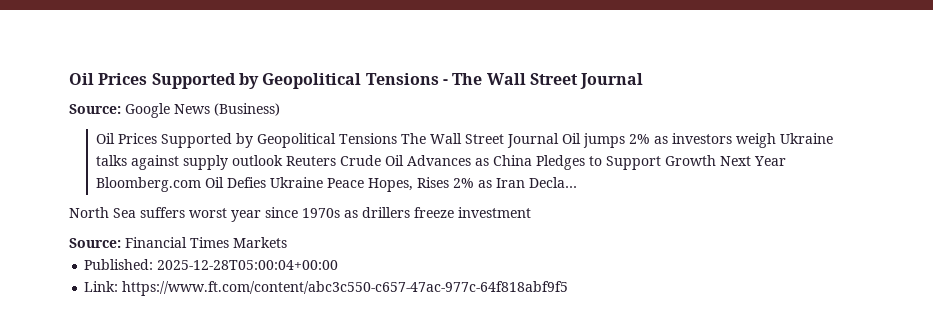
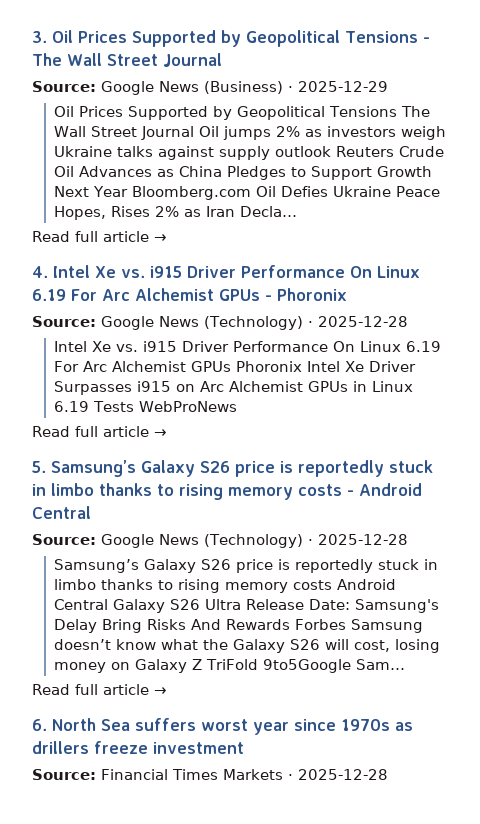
- Oil Prices Supported by Geopolitical Tensions - The Wall Street Journal
+ 3. Oil Prices Supported by Geopolitical Tensions - The Wall Street Journal
- Source: Google News (Business)
+ Source: Google News (Business) · 2025-12-29
  Oil Prices Supported by Geopolitical Tensions The Wall Street Journal Oil jumps 2% as investors weigh Ukraine talks against supply outlook Reuters Crude Oil Advances as China Pledges to Support Growth Next Year Bloomberg.com Oil Defies Ukraine Peace Hopes, Rises 2% as Iran Decla…
- North Sea suffers worst year since 1970s as drillers freeze investment
+ Read full article →
+ 4. Intel Xe vs. i915 Driver Performance On Linux 6.19 For Arc Alchemist GPUs - Phoronix
+ Source: Google News (Technology) · 2025-12-28
+ Intel Xe vs. i915 Driver Performance On Linux 6.19 For Arc Alchemist GPUs Phoronix Intel Xe Driver Surpasses i915 on Arc Alchemist GPUs in Linux 6.19 Tests WebProNews
+ Read full article →
+ 5. Samsung’s Galaxy S26 price is reportedly stuck in limbo thanks to rising memory costs - Android Central
+ Source: Google News (Technology) · 2025-12-28
+ Samsung’s Galaxy S26 price is reportedly stuck in limbo thanks to rising memory costs Android Central Galaxy S26 Ultra Release Date: Samsung's Delay Bring Risks And Rewards Forbes Samsung doesn’t know what the Galaxy S26 will cost, losing money on Galaxy Z TriFold 9to5Google Sam…
+ Read full article →
+ 6. North Sea suffers worst year since 1970s as drillers freeze investment
- Source: Financial Times Markets
- Published: 2025-12-28T05:00:04+00:00
- Link: https://www.ft.com/content/abc3c550-c657-47ac-977c-64f818abf9f5
+ Source: Financial Times Markets · 2025-12-28

